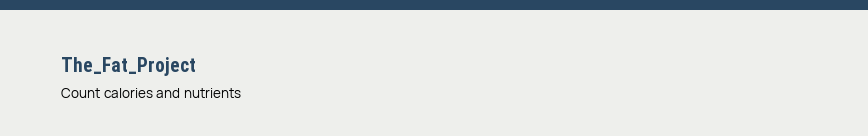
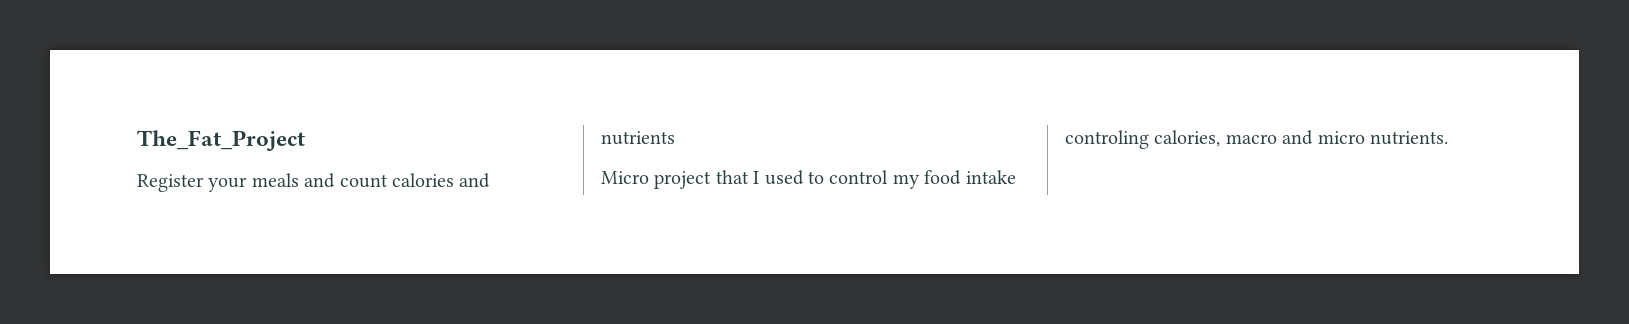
- Count calories and nutrients
+ Register your meals and count calories and nutrients
+ Micro project that I used to control my food intake controling calories, macro and micro nutrients.

